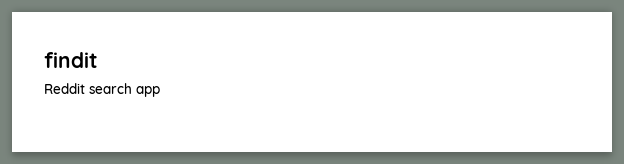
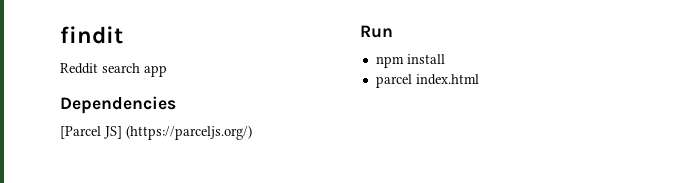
+ Dependencies
+ [Parcel JS] (https://parceljs.org/)
+ Run
+ npm install
+ parcel index.html

